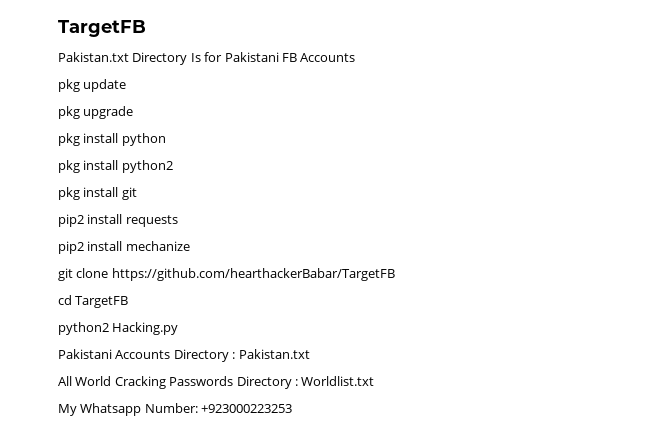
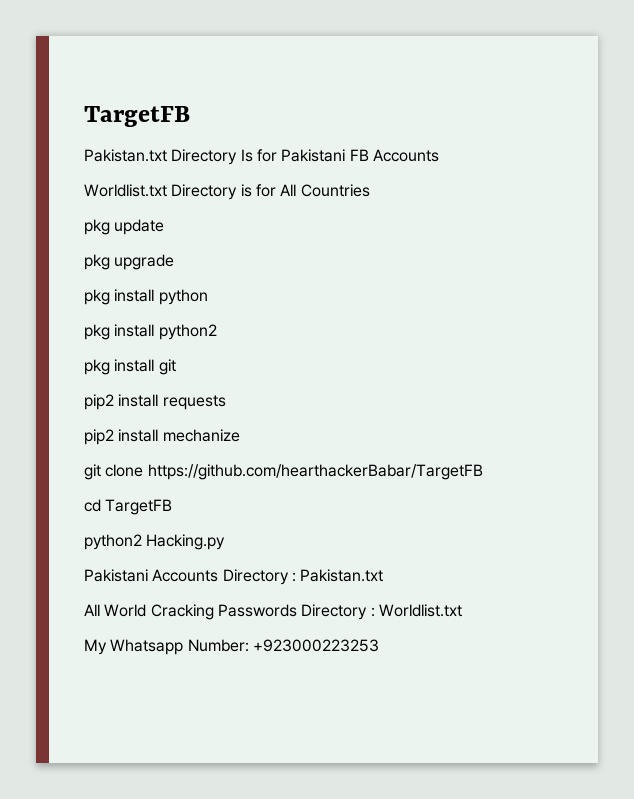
+ Worldlist.txt Directory is for All Countries

